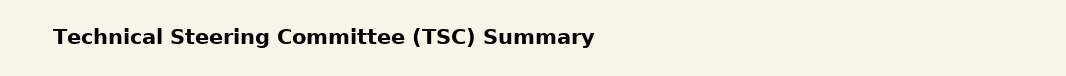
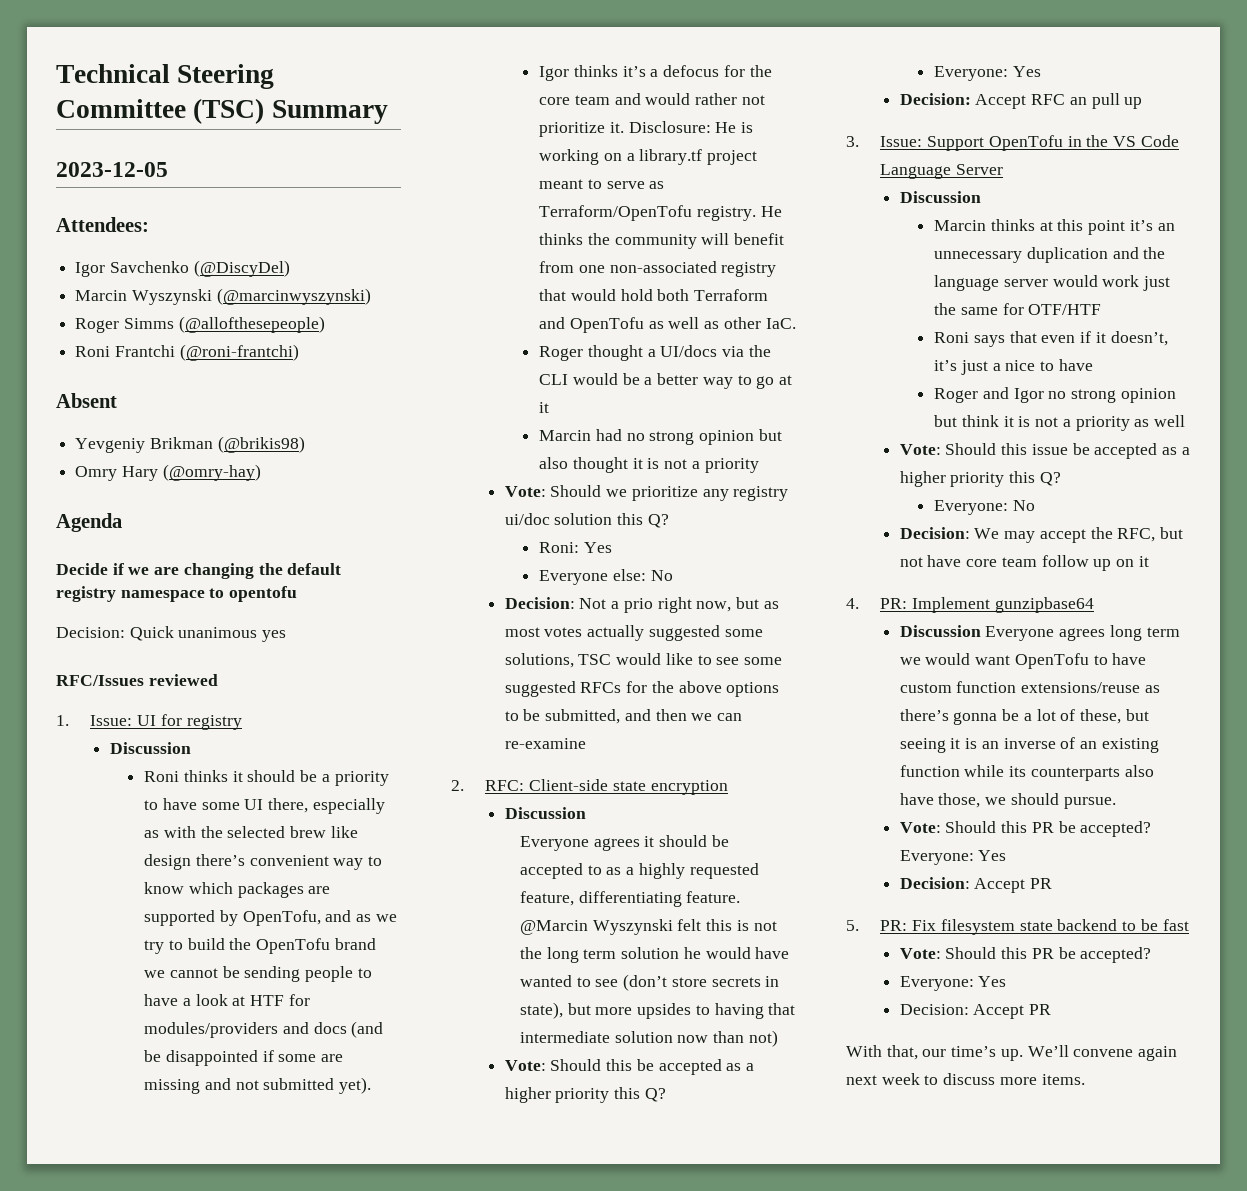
+ 2023-12-05
+ Attendees:
+ Igor Savchenko (@DiscyDel)
+ Marcin Wyszynski (@marcinwyszynski)
+ Roger Simms (@allofthesepeople)
+ Roni Frantchi (@roni-frantchi)
+ Absent
+ Yevgeniy Brikman (@brikis98)
+ Omry Hary (@omry-hay)
+ Agenda
+ Decide if we are changing the default registry namespace to opentofu
+ Decision: Quick unanimous yes
+ RFC/Issues reviewed
+ 1. Issue: UI for registry
+ Discussion
+ Roni thinks it should be a priority to have some UI there, especially as with the selected brew like design there’s convenient way to know which packages are supported by OpenTofu, and as we try to build the OpenTofu brand we cannot be sending people to have a look at HTF for modules/providers and docs (and be disappointed if some are missing and not submitted yet).
+ Igor thinks it’s a defocus for the core team and would rather not prioritize it. Disclosure: He is working on a library.tf project meant to serve as Terraform/OpenTofu registry. He thinks the community will benefit from one non-associated registry that would hold both Terraform and OpenTofu as well as other IaC.
+ Roger thought a UI/docs via the CLI would be a better way to go at it
+ Marcin had no strong opinion but also thought it is not a priority
+ Vote: Should we prioritize any registry ui/doc solution this Q?
+ Roni: Yes
+ Everyone else: No
+ Decision: Not a prio right now, but as most votes actually suggested some solutions, TSC would like to see some suggested RFCs for the above options to be submitted, and then we can re-examine
+ 2. RFC: Client-side state encryption
+ Discussion
+ Everyone agrees it should be accepted to as a highly requested feature, differentiating feature. @Marcin Wyszynski felt this is not the long term solution he would have wanted to see (don’t store secrets in state), but more upsides to having that intermediate solution now than not)
+ Vote: Should this be accepted as a higher priority this Q?
+ Everyone: Yes
+ Decision: Accept RFC an pull up
+ 3. Issue: Support OpenTofu in the VS Code Language Server
+ Discussion
+ Marcin thinks at this point it’s an unnecessary duplication and the language server would work just the same for OTF/HTF
+ Roni says that even if it doesn’t, it’s just a nice to have
+ Roger and Igor no strong opinion but think it is not a priority as well
+ Vote: Should this issue be accepted as a higher priority this Q?
+ Everyone: No
+ Decision: We may accept the RFC, but not have core team follow up on it
+ 4. PR: Implement gunzipbase64
+ Discussion Everyone agrees long term we would want OpenTofu to have custom function extensions/reuse as there’s gonna be a lot of these, but seeing it is an inverse of an existing function while its counterparts also have those, we should pursue.
+ Vote: Should this PR be accepted? Everyone: Yes
+ Decision: Accept PR
+ 5. PR: Fix filesystem state backend to be fast
+ Vote: Should this PR be accepted?
+ Everyone: Yes
+ Decision: Accept PR
+ With that, our time’s up. We’ll convene again next week to discuss more items.

